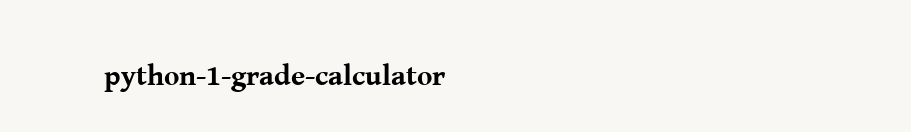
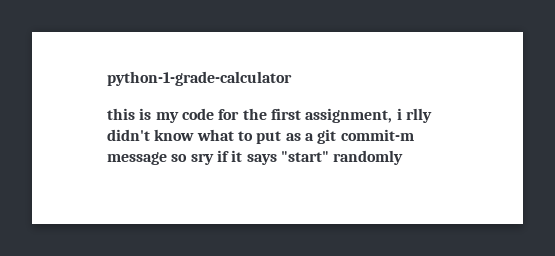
+ this is my code for the first assignment, i rlly didn't know what to put as a git commit-m message so sry if it says "start" randomly

